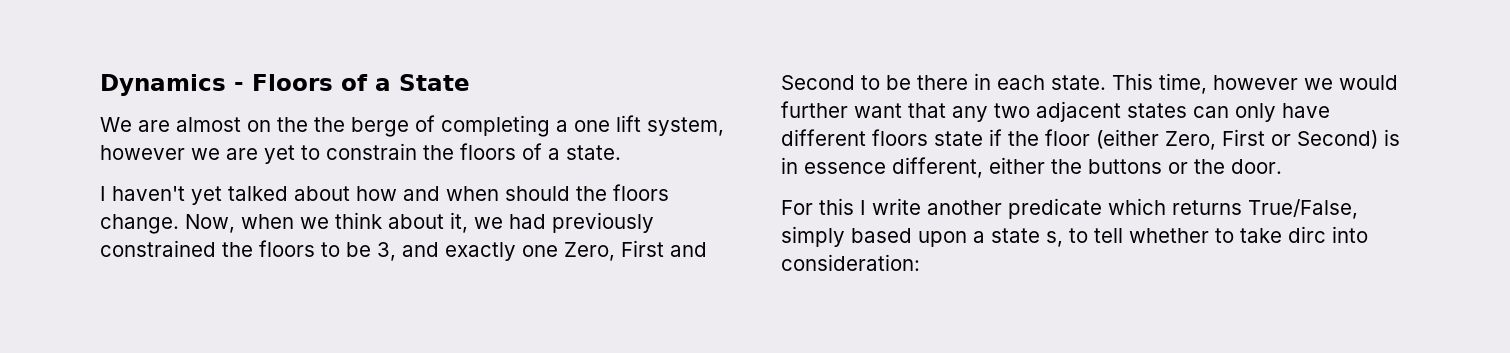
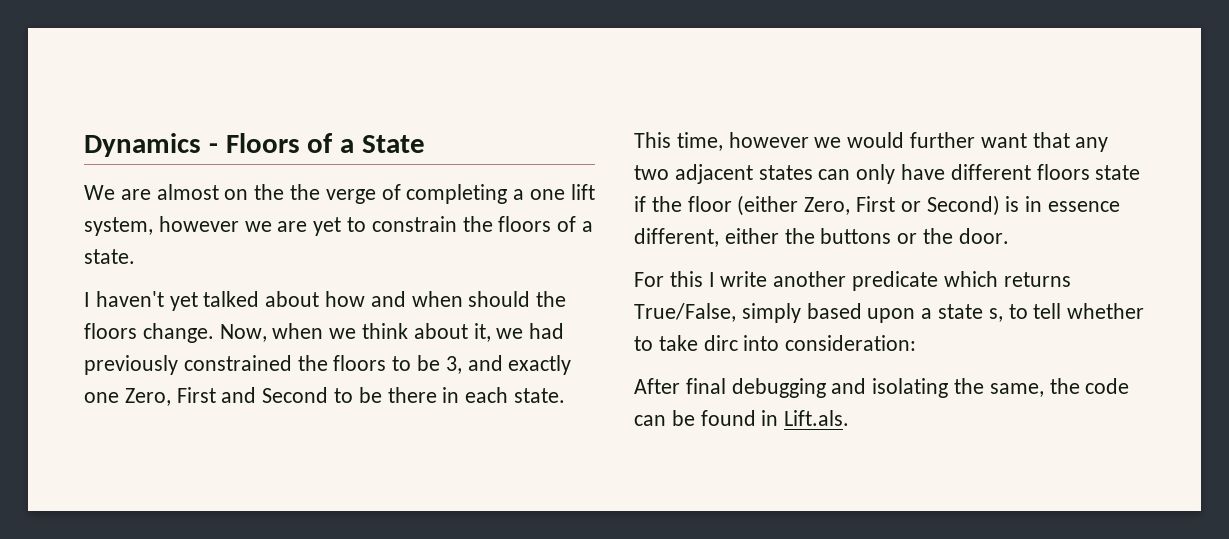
- We are almost on the the berge of completing a one lift system, however we are yet to constrain the floors of a state.
+ We are almost on the the verge of completing a one lift system, however we are yet to constrain the floors of a state.
+ After final debugging and isolating the same, the code can be found in Lift.als.

